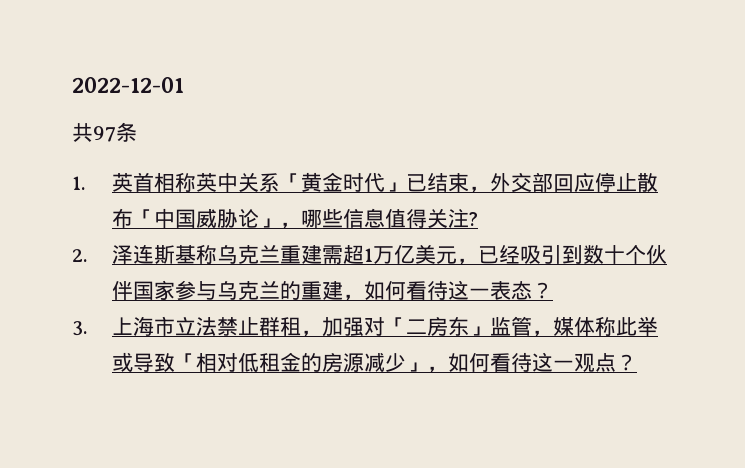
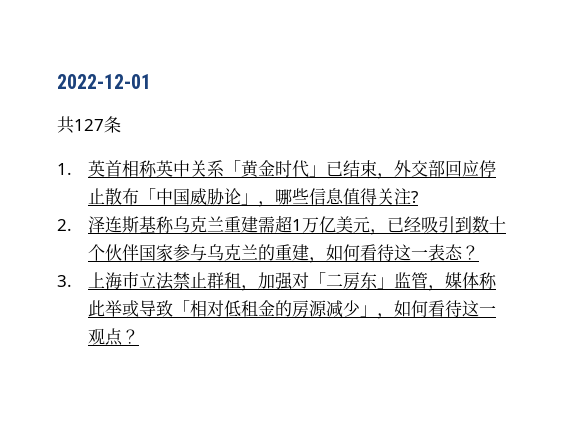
- 共97条
+ 共127条

